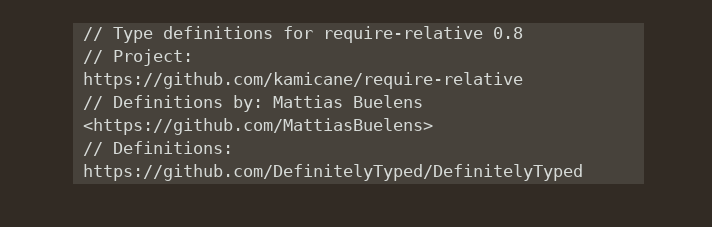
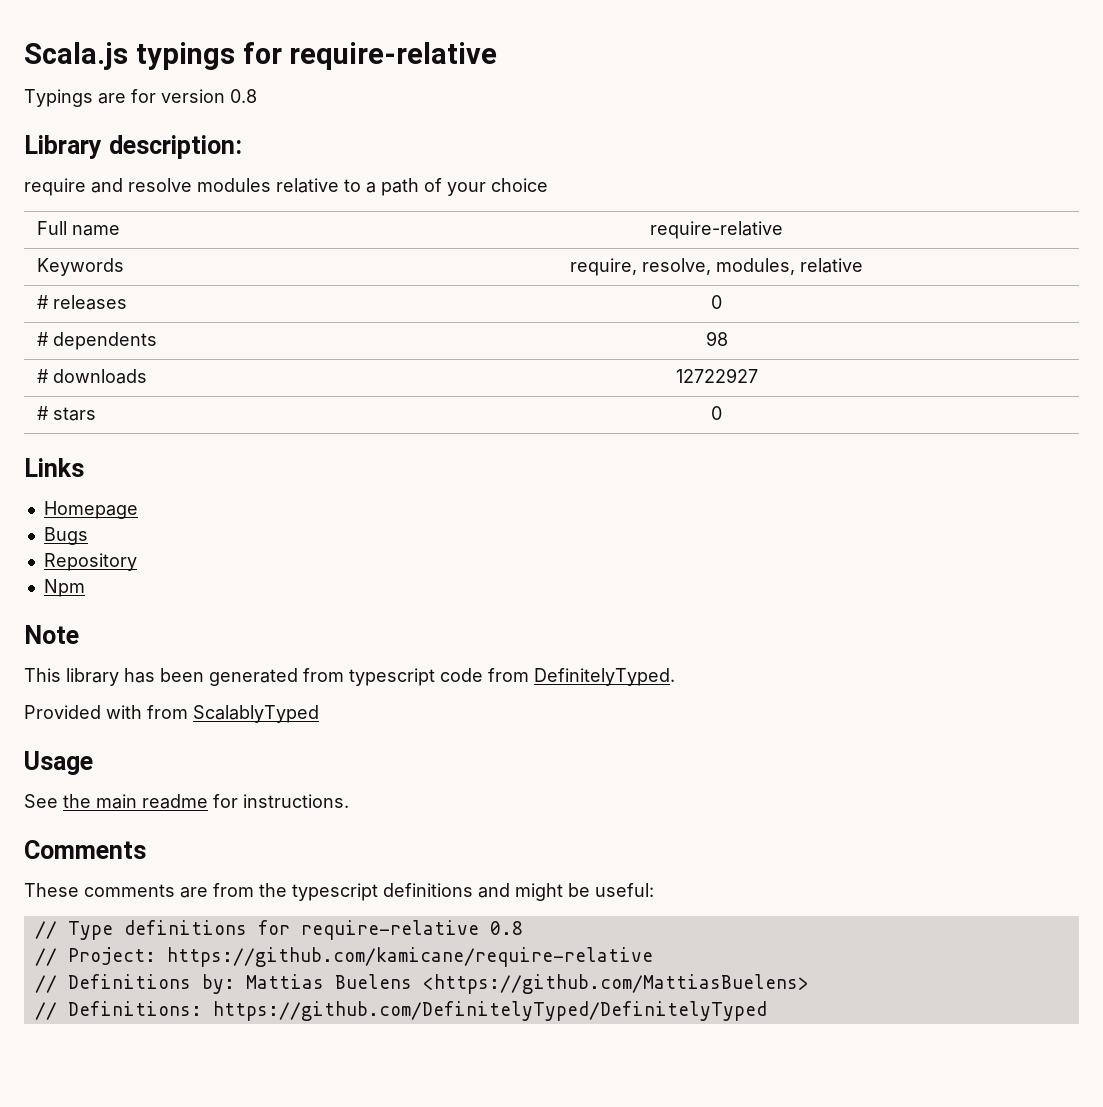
+ Scala.js typings for require-relative
+ Typings are for version 0.8
+ Library description:
+ require and resolve modules relative to a path of your choice
+ Full name | require-relative
+ Keywords | require, resolve, modules, relative
+ # releases | 0
+ # dependents | 98
+ # downloads | 12722927
+ # stars | 0
+ Links
+ Homepage
+ Bugs
+ Repository
+ Npm
+ Note
+ This library has been generated from typescript code from DefinitelyTyped.
+ Provided with from ScalablyTyped
+ Usage
+ See the main readme for instructions.
+ Comments
+ These comments are from the typescript definitions and might be useful:

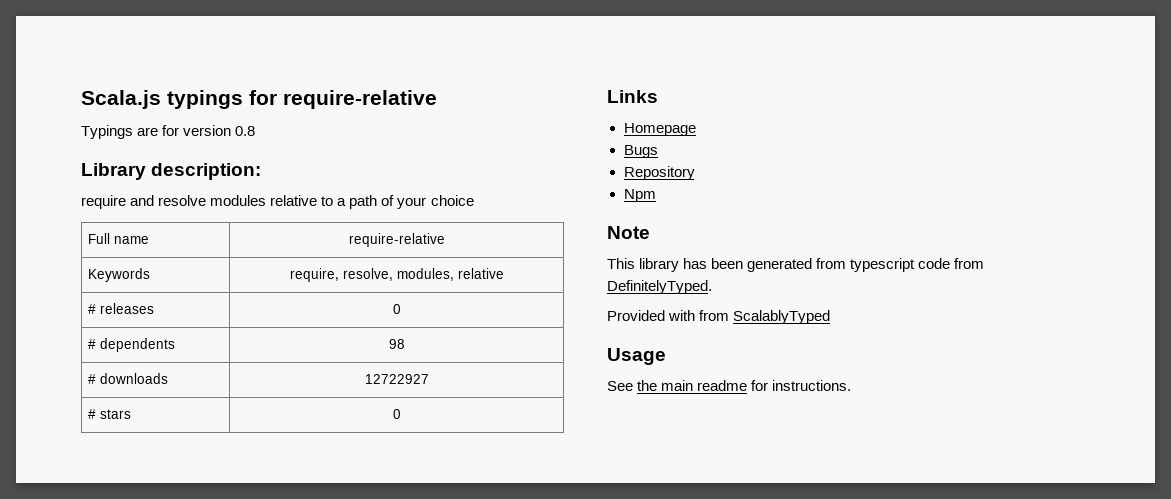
- Comments
- These comments are from the typescript definitions and might be useful:
- // Type definitions for require-relative 0.8
- // Project: https://github.com/kamicane/require-relative
- // Definitions by: Mattias Buelens <https://github.com/MattiasBuelens>
- // Definitions: https://github.com/DefinitelyTyped/DefinitelyTyped

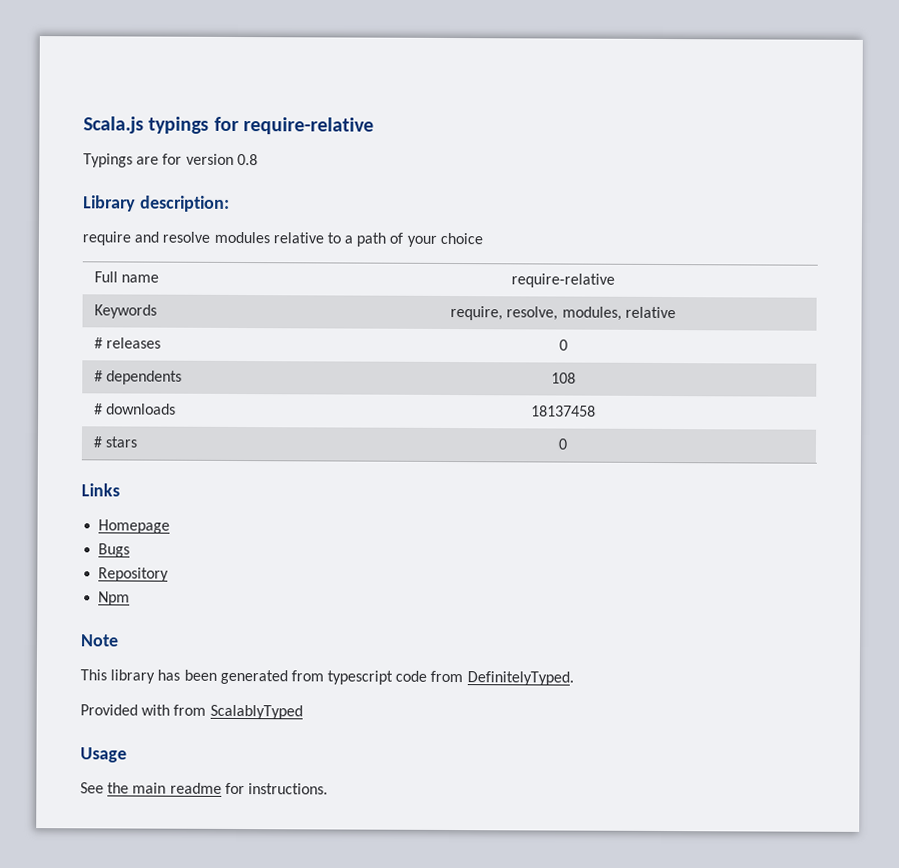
- # dependents | 98
+ # dependents | 108
- # downloads | 12722927
+ # downloads | 18137458

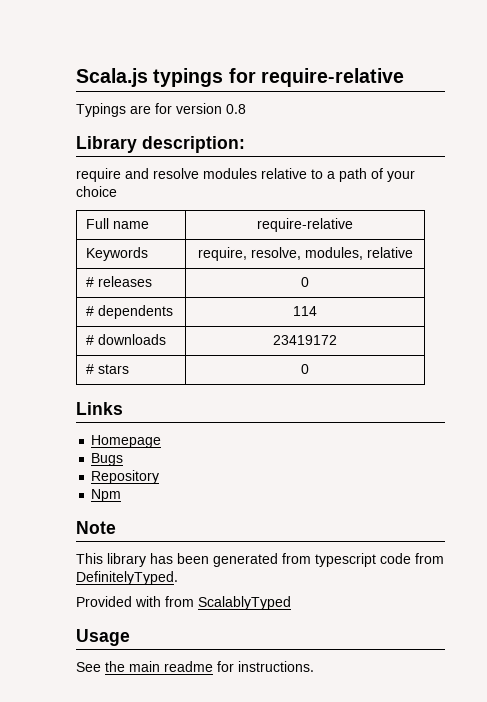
- # dependents | 108
+ # dependents | 114
- # downloads | 18137458
+ # downloads | 23419172

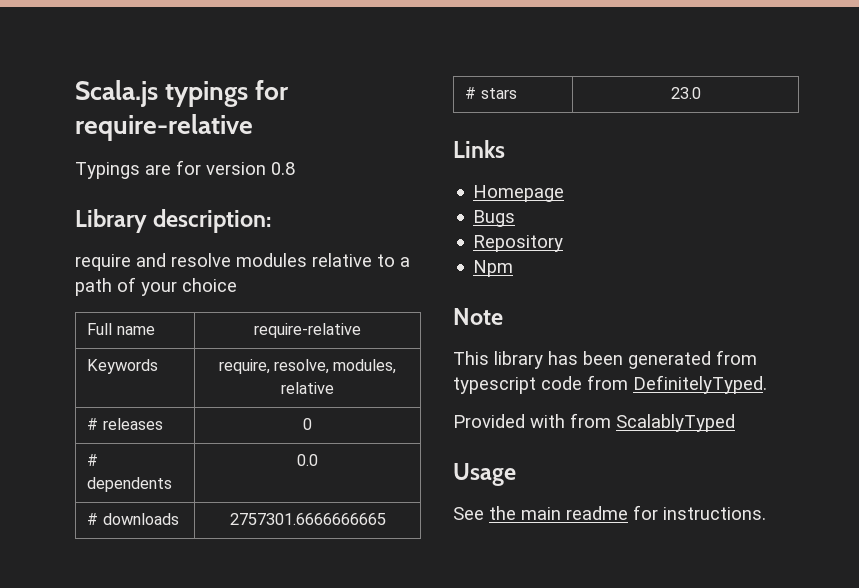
- # dependents | 114
+ # dependents | 0.0
- # downloads | 23419172
+ # downloads | 2757301.6666666665
- # stars | 0
+ # stars | 23.0

